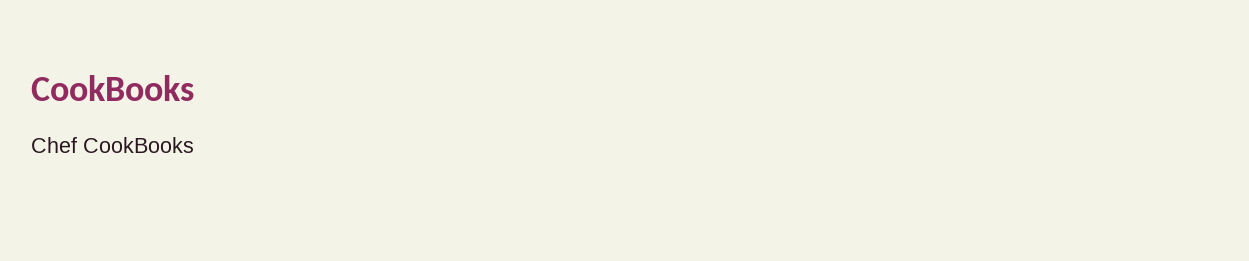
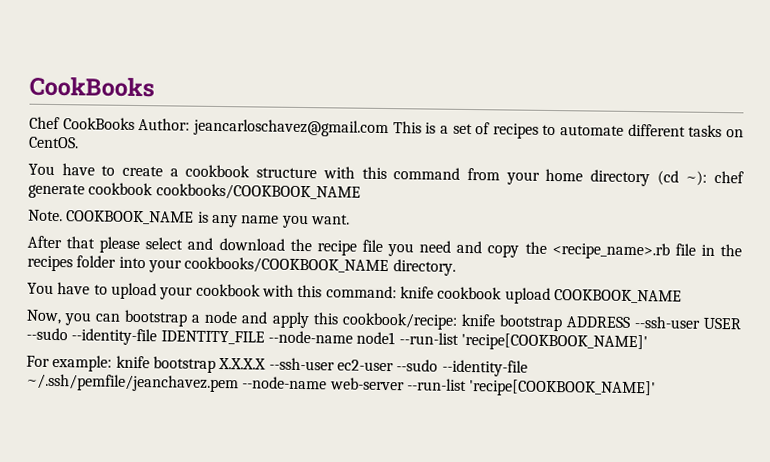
- Chef CookBooks
+ Chef CookBooks Author: jeancarloschavez@gmail.com This is a set of recipes to automate different tasks on CentOS.
+ You have to create a cookbook structure with this command from your home directory (cd ~): chef generate cookbook cookbooks/COOKBOOK_NAME
+ Note. COOKBOOK_NAME is any name you want.
+ After that please select and download the recipe file you need and copy the <recipe_name>.rb file in the recipes folder into your cookbooks/COOKBOOK_NAME directory.
+ You have to upload your cookbook with this command: knife cookbook upload COOKBOOK_NAME
+ Now, you can bootstrap a node and apply this cookbook/recipe: knife bootstrap ADDRESS --ssh-user USER --sudo --identity-file IDENTITY_FILE --node-name node1 --run-list 'recipe[COOKBOOK_NAME]'
+ For example: knife bootstrap X.X.X.X --ssh-user ec2-user --sudo --identity-file ~/.ssh/pemfile/jeanchavez.pem --node-name web-server --run-list 'recipe[COOKBOOK_NAME]'

